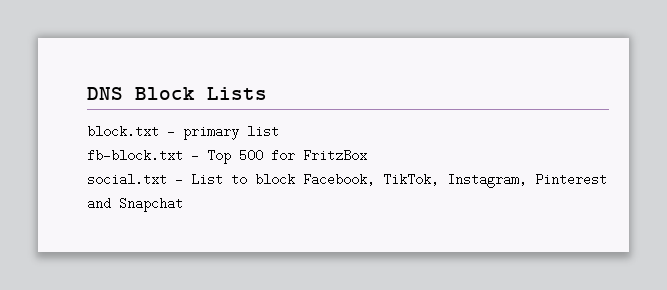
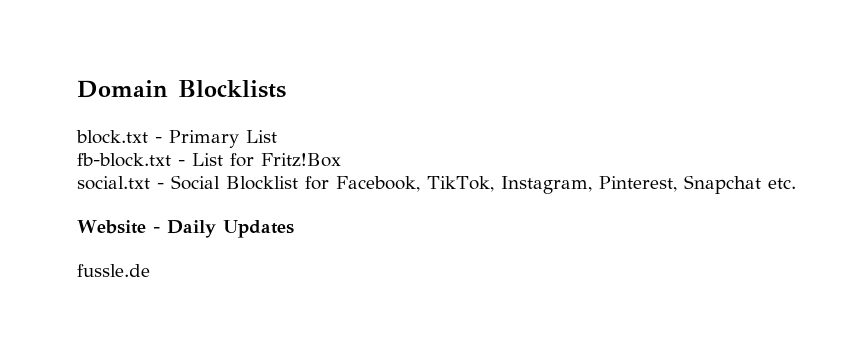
- DNS Block Lists
+ Domain Blocklists
- block.txt - primary list
+ block.txt - Primary List
- fb-block.txt - Top 500 for FritzBox
- social.txt - List to block Facebook, TikTok, Instagram, Pinterest and Snapchat
+ fb-block.txt - List for Fritz!Box
+ social.txt - Social Blocklist for Facebook, TikTok, Instagram, Pinterest, Snapchat etc.
+ Website - Daily Updates
+ fussle.de

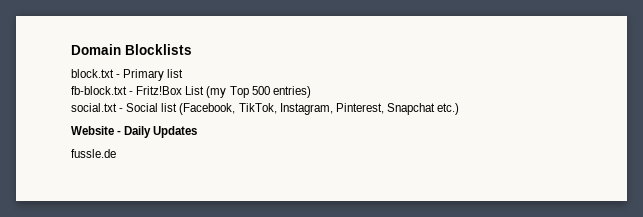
- block.txt - Primary List
+ block.txt - Primary list
- fb-block.txt - List for Fritz!Box
+ fb-block.txt - Fritz!Box List (my Top 500 entries)
- social.txt - Social Blocklist for Facebook, TikTok, Instagram, Pinterest, Snapchat etc.
+ social.txt - Social list (Facebook, TikTok, Instagram, Pinterest, Snapchat etc.)

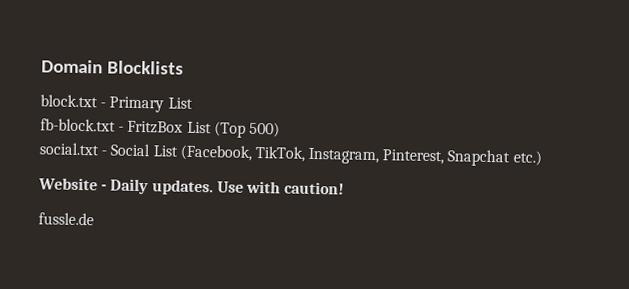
- block.txt - Primary list
+ block.txt - Primary List
- fb-block.txt - Fritz!Box List (my Top 500 entries)
+ fb-block.txt - FritzBox List (Top 500)
- social.txt - Social list (Facebook, TikTok, Instagram, Pinterest, Snapchat etc.)
+ social.txt - Social List (Facebook, TikTok, Instagram, Pinterest, Snapchat etc.)
- Website - Daily Updates
+ Website - Daily updates. Use with caution!

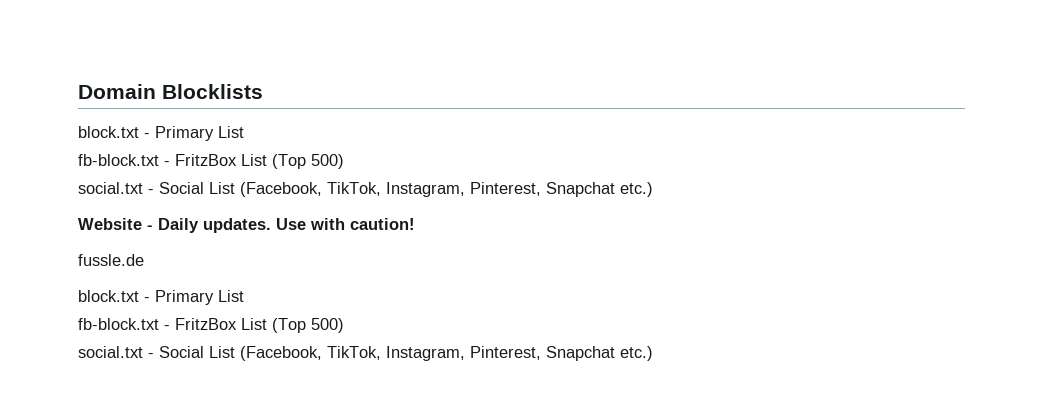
  fussle.de
+ block.txt - Primary List
+ fb-block.txt - FritzBox List (Top 500)
+ social.txt - Social List (Facebook, TikTok, Instagram, Pinterest, Snapchat etc.)

